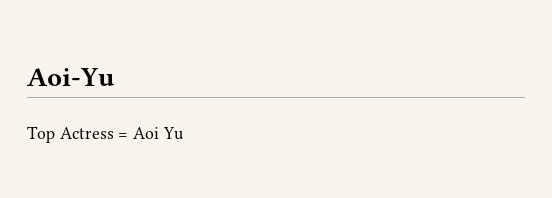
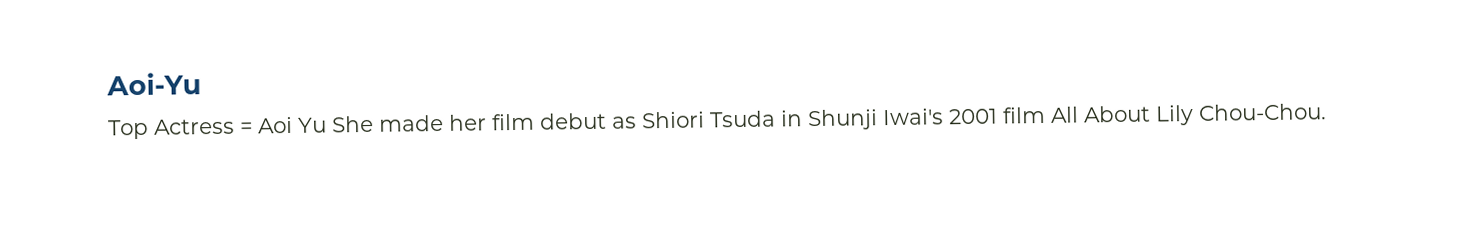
- Top Actress = Aoi Yu
+ Top Actress = Aoi Yu She made her film debut as Shiori Tsuda in Shunji Iwai's 2001 film All About Lily Chou-Chou.

